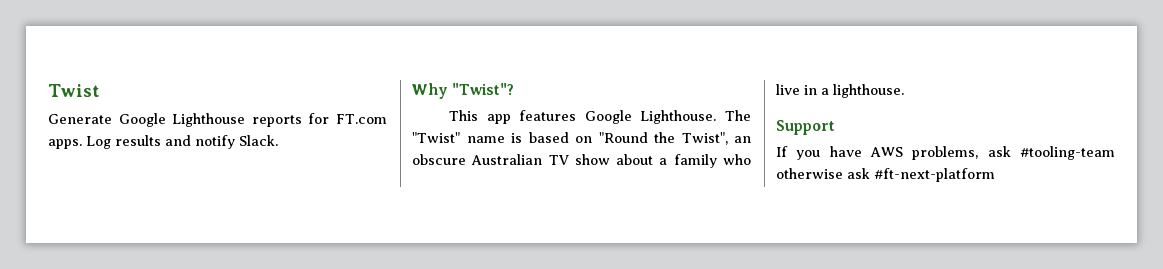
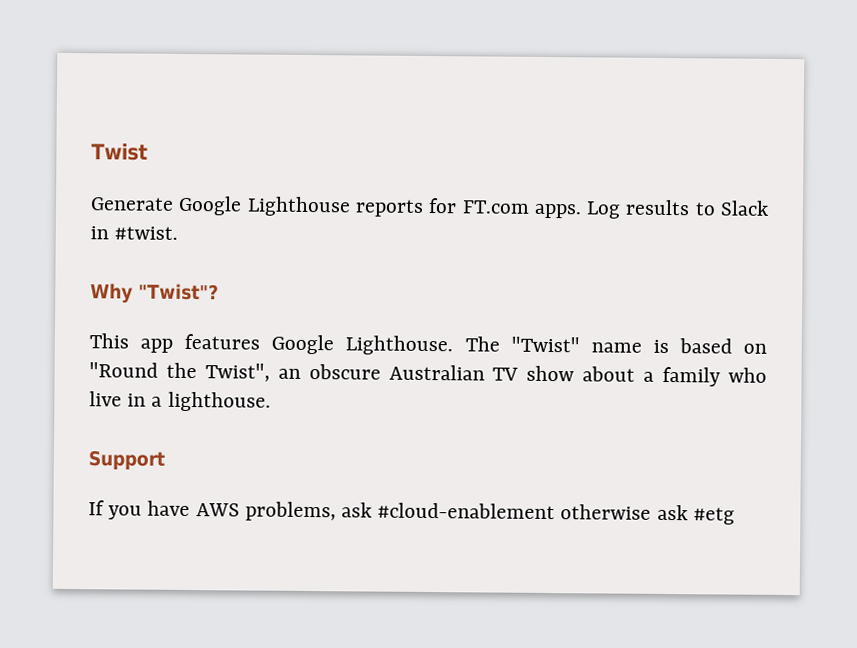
- Log results and notify Slack.
+ Log results to Slack in #twist.
- If you have AWS problems, ask #tooling-team otherwise ask #ft-next-platform
+ If you have AWS problems, ask #cloud-enablement otherwise ask #etg

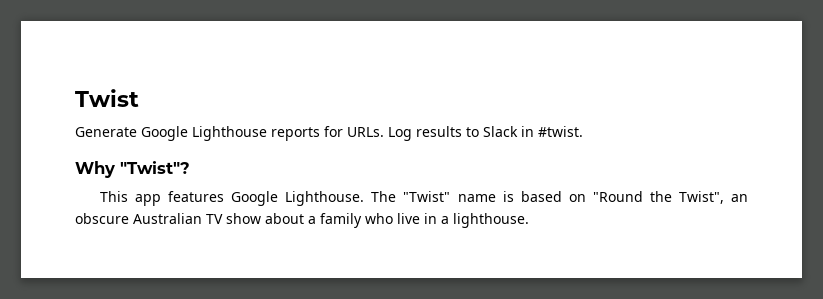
- Generate Google Lighthouse reports for FT.com apps.
+ Generate Google Lighthouse reports for URLs.
- Support
- If you have AWS problems, ask #cloud-enablement otherwise ask #etg

